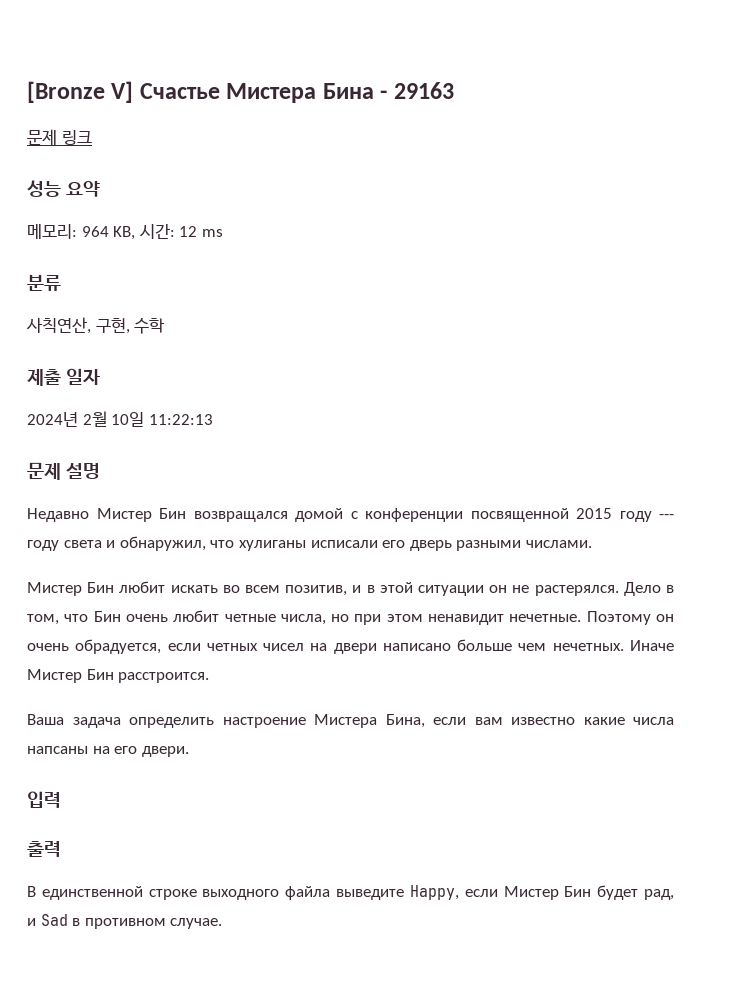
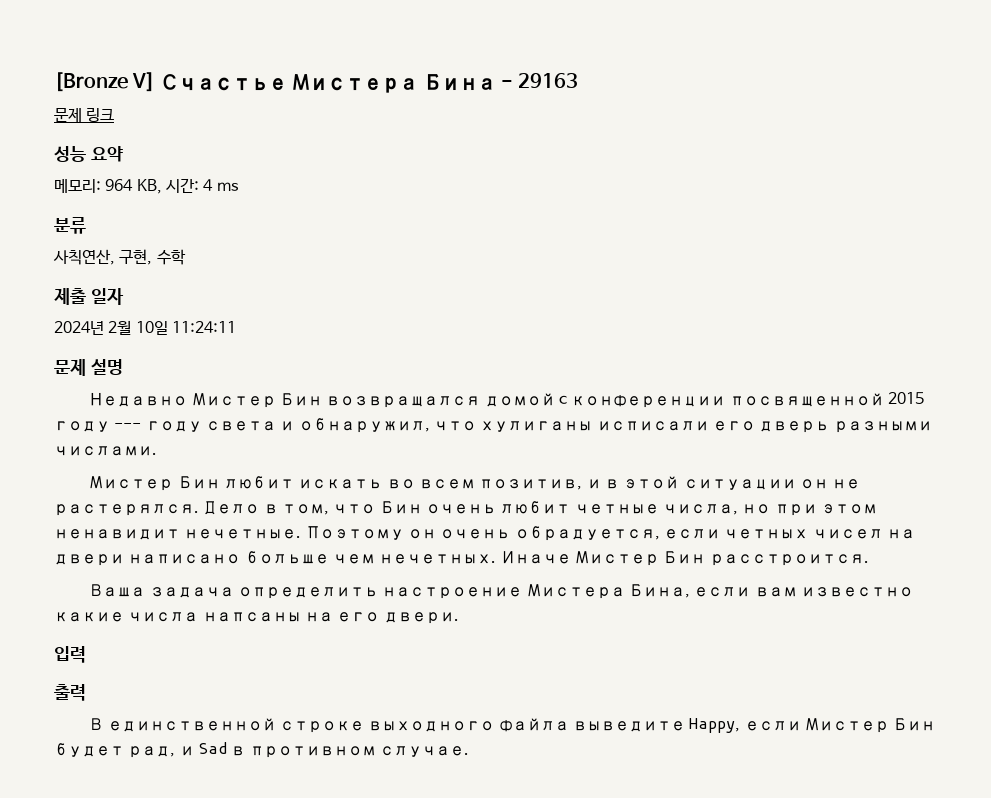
- 메모리: 964 KB, 시간: 12 ms
+ 메모리: 964 KB, 시간: 4 ms
- 2024년 2월 10일 11:22:13
+ 2024년 2월 10일 11:24:11

